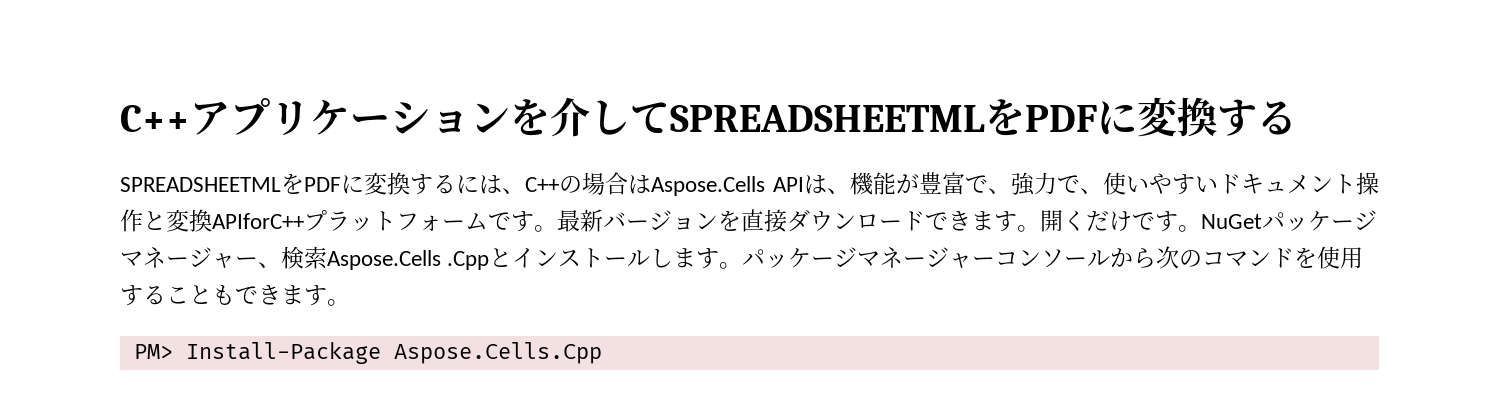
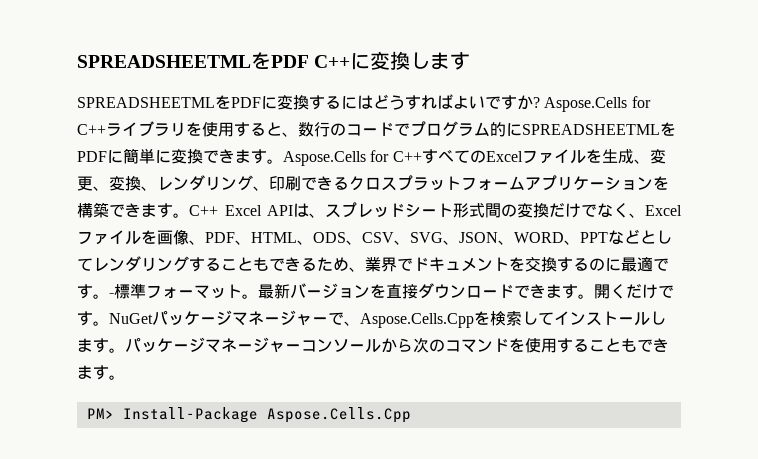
- C++アプリケーションを介してSPREADSHEETMLをPDFに変換する
+ SPREADSHEETMLをPDF C++に変換します
- SPREADSHEETMLをPDFに変換するには、C++の場合はAspose.Cells APIは、機能が豊富で、強力で、使いやすいドキュメント操作と変換APIforC++プラットフォームです。
+ SPREADSHEETMLをPDFに変換するにはどうすればよいですか? Aspose.Cells for C++ライブラリを使用すると、数行のコードでプログラム的にSPREADSHEETMLをPDFに簡単に変換できます。Aspose.Cells for C++すべてのExcelファイルを生成、変更、変換、レンダリング、印刷できるクロスプラットフォームアプリケーションを構築できます。C++ Excel APIは、スプレッドシート形式間の変換だけでなく、Excelファイルを画像、PDF、HTML、ODS、CSV、SVG、JSON、WORD、PPTなどとしてレンダリングすることもできるため、業界でドキュメントを交換するのに最適です。-標準フォーマット。
- NuGetパッケージマネージャー、検索Aspose.Cells .Cppとインストールします。
+ NuGetパッケージマネージャーで、Aspose.Cells.Cppを検索してインストールします。

